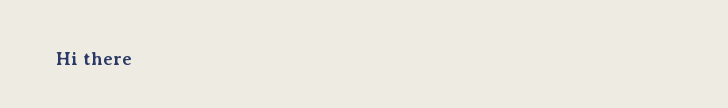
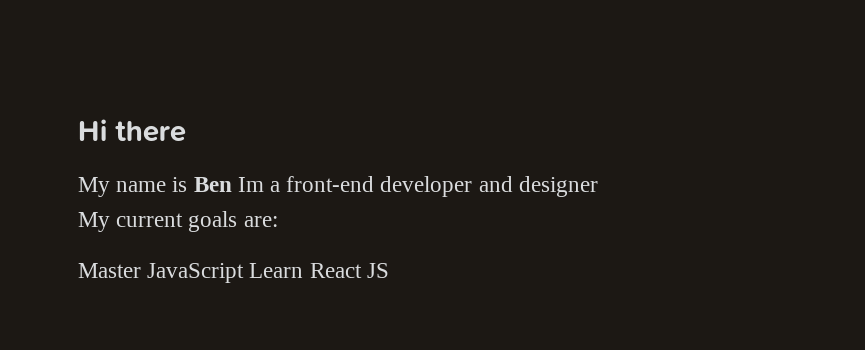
+ My name is Ben Im a front-end developer and designer
+ My current goals are:
+ Master JavaScript Learn React JS

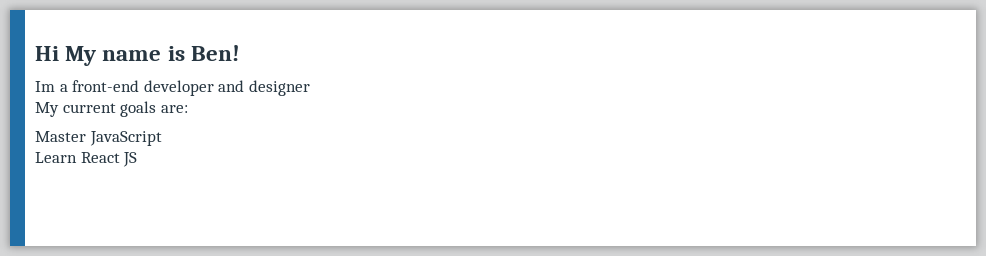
- Hi there
- My name is Ben Im a front-end developer and designer
+ Hi My name is Ben!
+ Im a front-end developer and designer
- Master JavaScript Learn React JS
+ Master JavaScript
+ Learn React JS

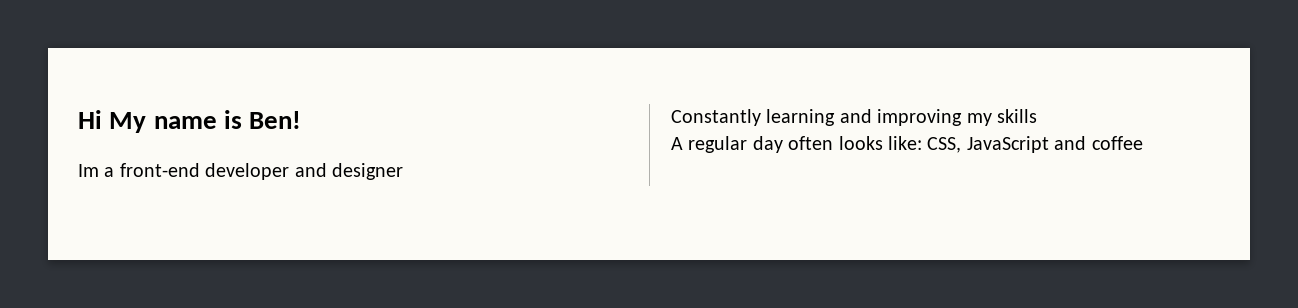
- My current goals are:
- Master JavaScript
- Learn React JS
+ Constantly learning and improving my skills
+ A regular day often looks like: CSS, JavaScript and coffee

